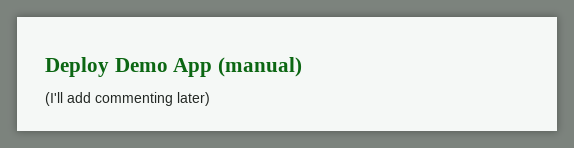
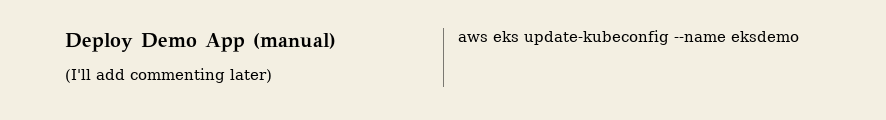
+ aws eks update-kubeconfig --name eksdemo

